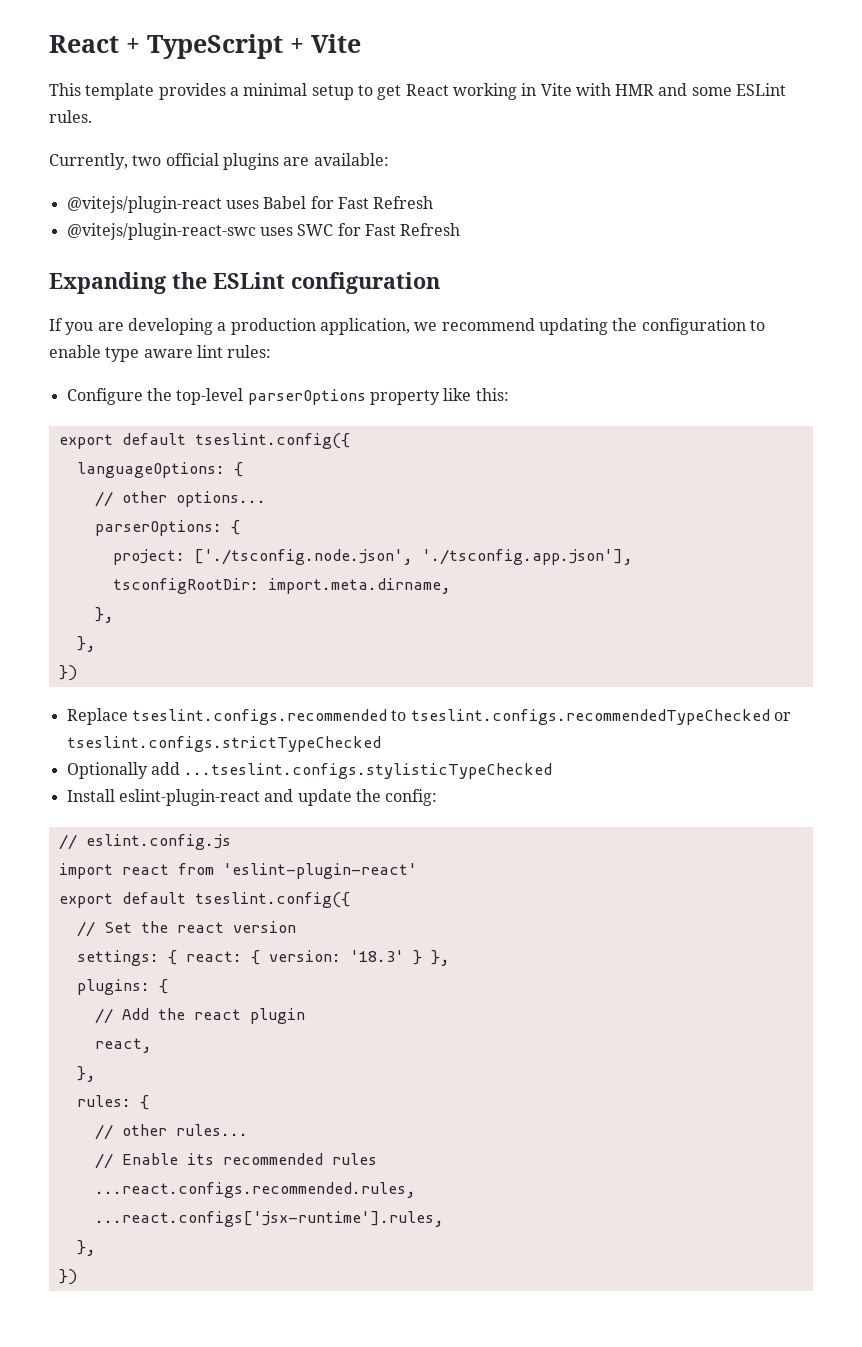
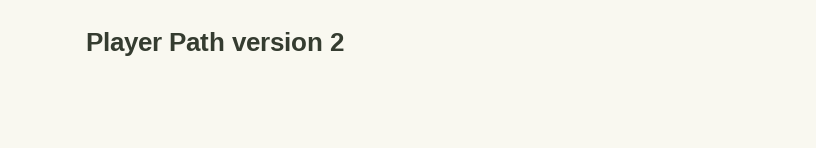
- React + TypeScript + Vite
- This template provides a minimal setup to get React working in Vite with HMR and some ESLint rules.
- Currently, two official plugins are available:
- @vitejs/plugin-react uses Babel for Fast Refresh
- @vitejs/plugin-react-swc uses SWC for Fast Refresh
- Expanding the ESLint configuration
- If you are developing a production application, we recommend updating the configuration to enable type aware lint rules:
- Configure the top-level parserOptions property like this:
- export default tseslint.config({
- languageOptions: {
- // other options...
- parserOptions: {
- project: ['./tsconfig.node.json', './tsconfig.app.json'],
- tsconfigRootDir: import.meta.dirname,
- },
- },
- })
- Replace tseslint.configs.recommended to tseslint.configs.recommendedTypeChecked or tseslint.configs.strictTypeChecked
- Optionally add ...tseslint.configs.stylisticTypeChecked
- Install eslint-plugin-react and update the config:
- // eslint.config.js
- import react from 'eslint-plugin-react'
- export default tseslint.config({
- // Set the react version
- settings: { react: { version: '18.3' } },
- plugins: {
- // Add the react plugin
- react,
- },
- rules: {
- // other rules...
- // Enable its recommended rules
- ...react.configs.recommended.rules,
- ...react.configs['jsx-runtime'].rules,
- },
- })
+ Player Path version 2

